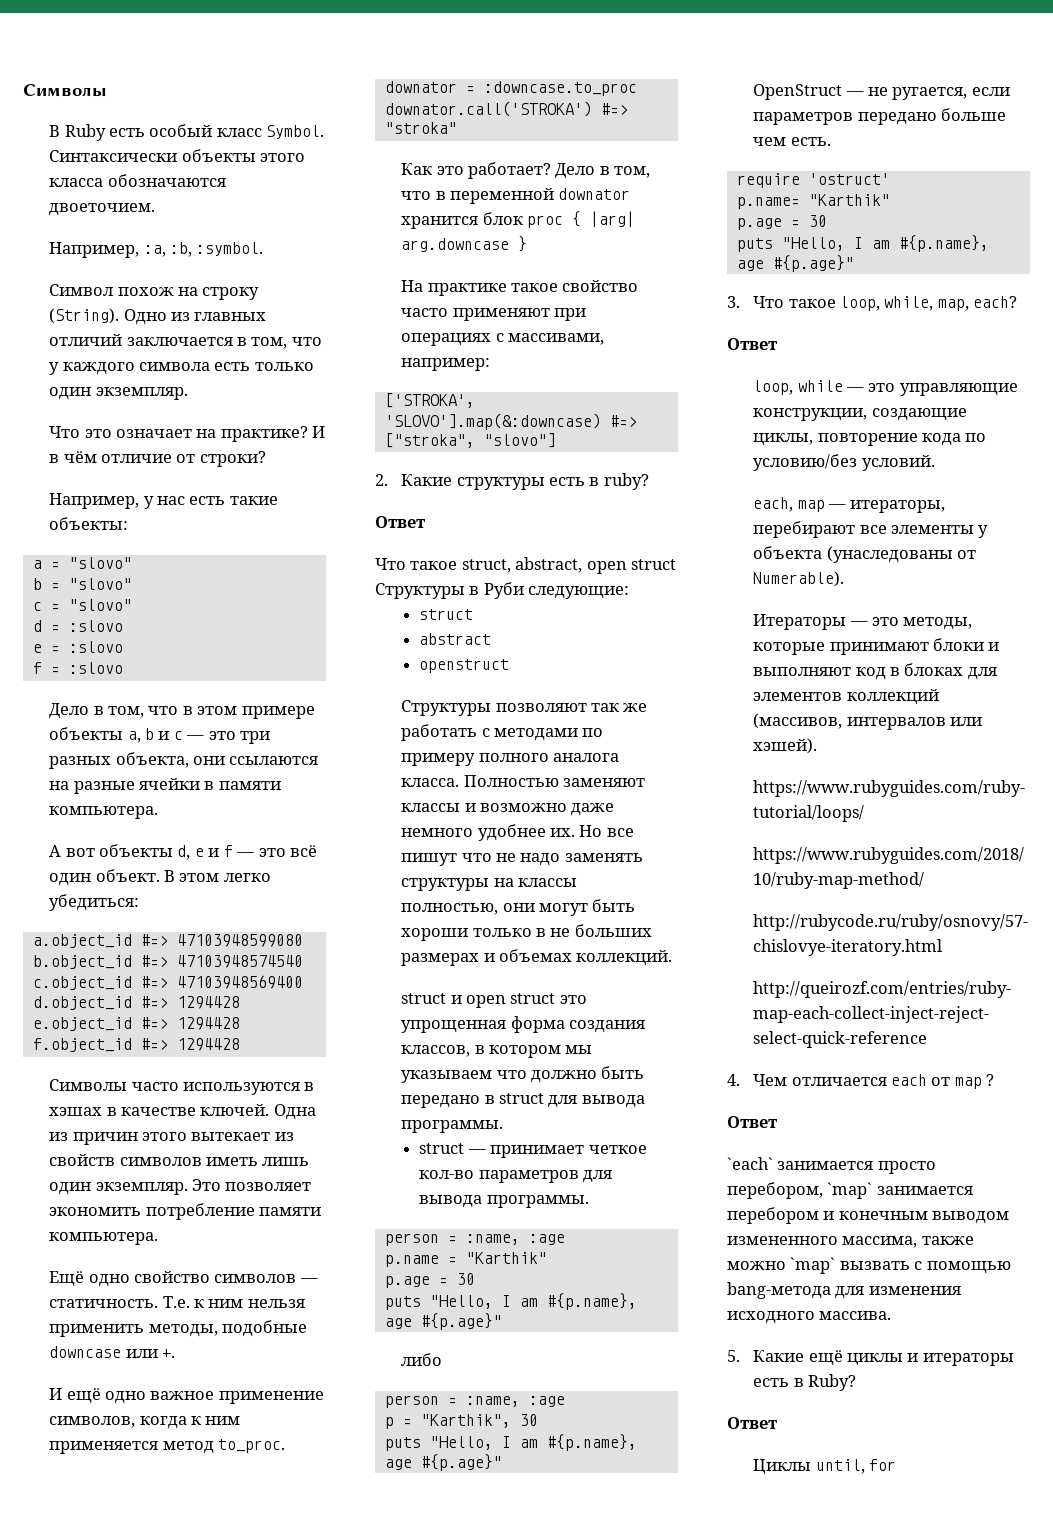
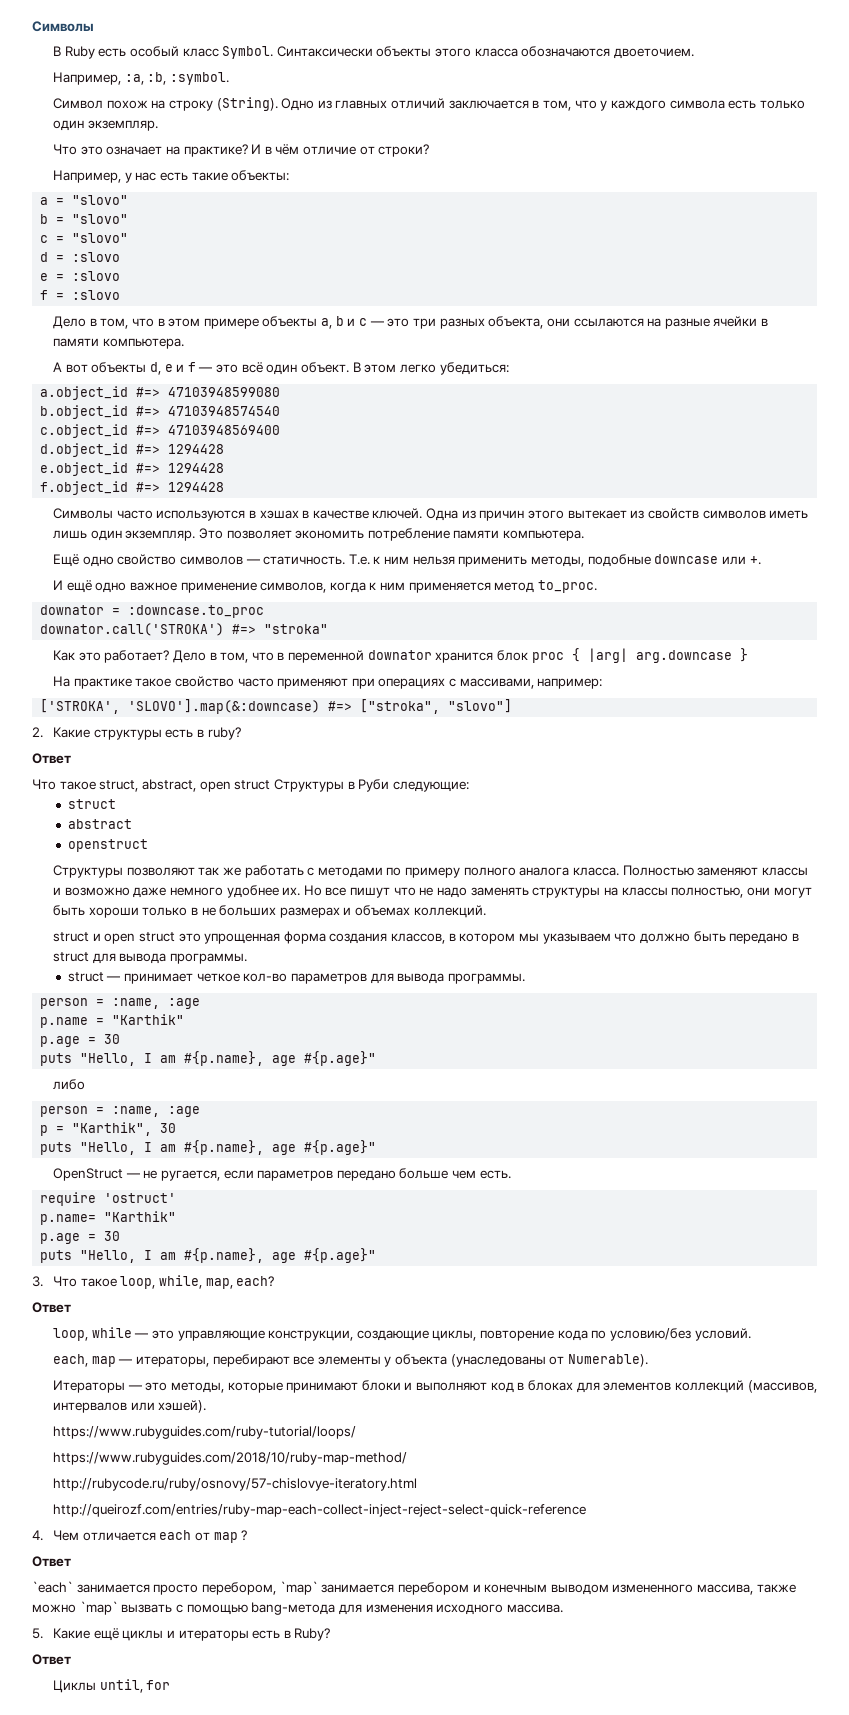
- `each` занимается просто перебором, `map` занимается перебором и конечным выводом измененного массима, также можно `map` вызвать с помощью bang-метода для изменения исходного массива.
+ `each` занимается просто перебором, `map` занимается перебором и конечным выводом измененного массива, также можно `map` вызвать с помощью bang-метода для изменения исходного массива.

